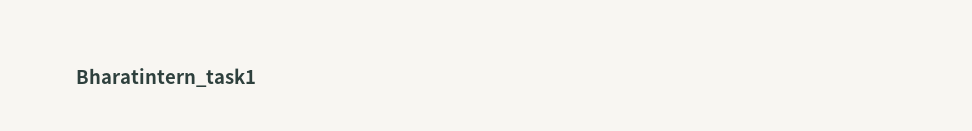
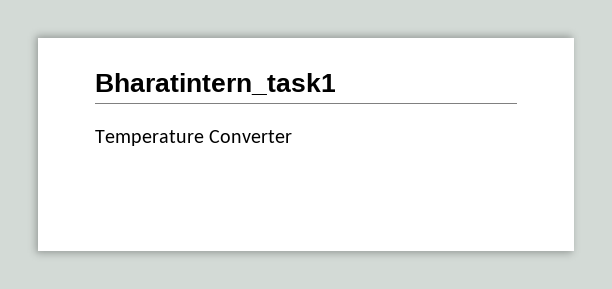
+ Temperature Converter

